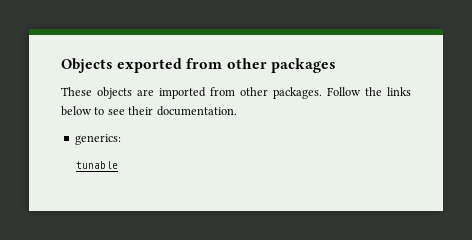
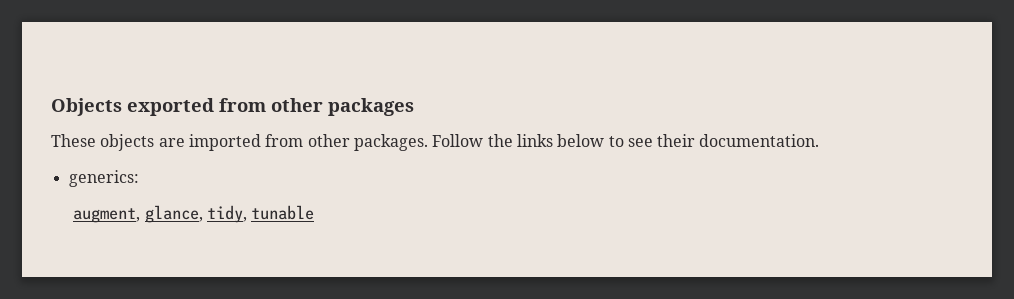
- tunable
+ augment, glance, tidy, tunable

